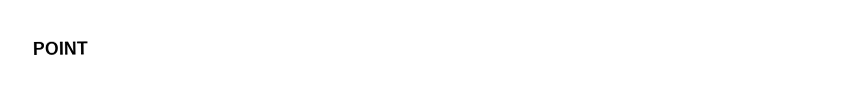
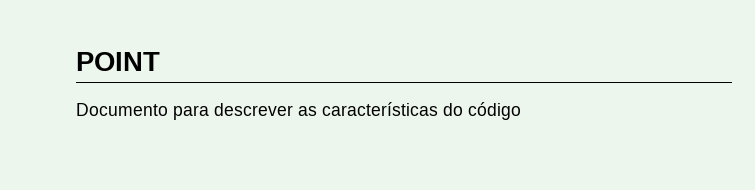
+ Documento para descrever as características do código

